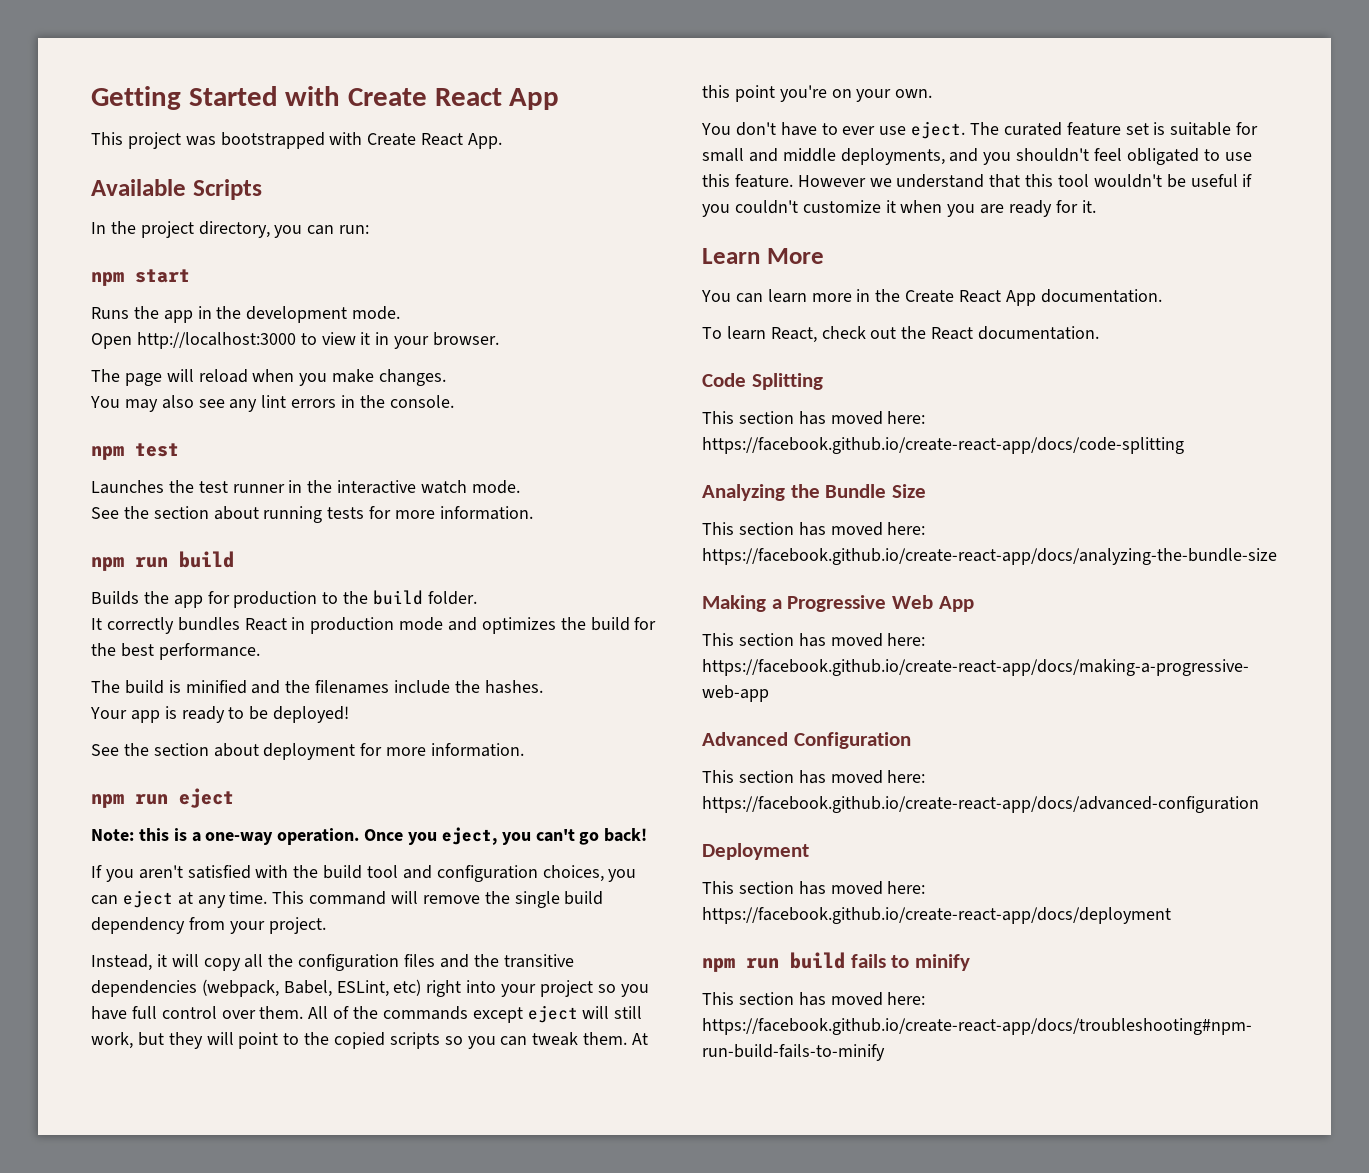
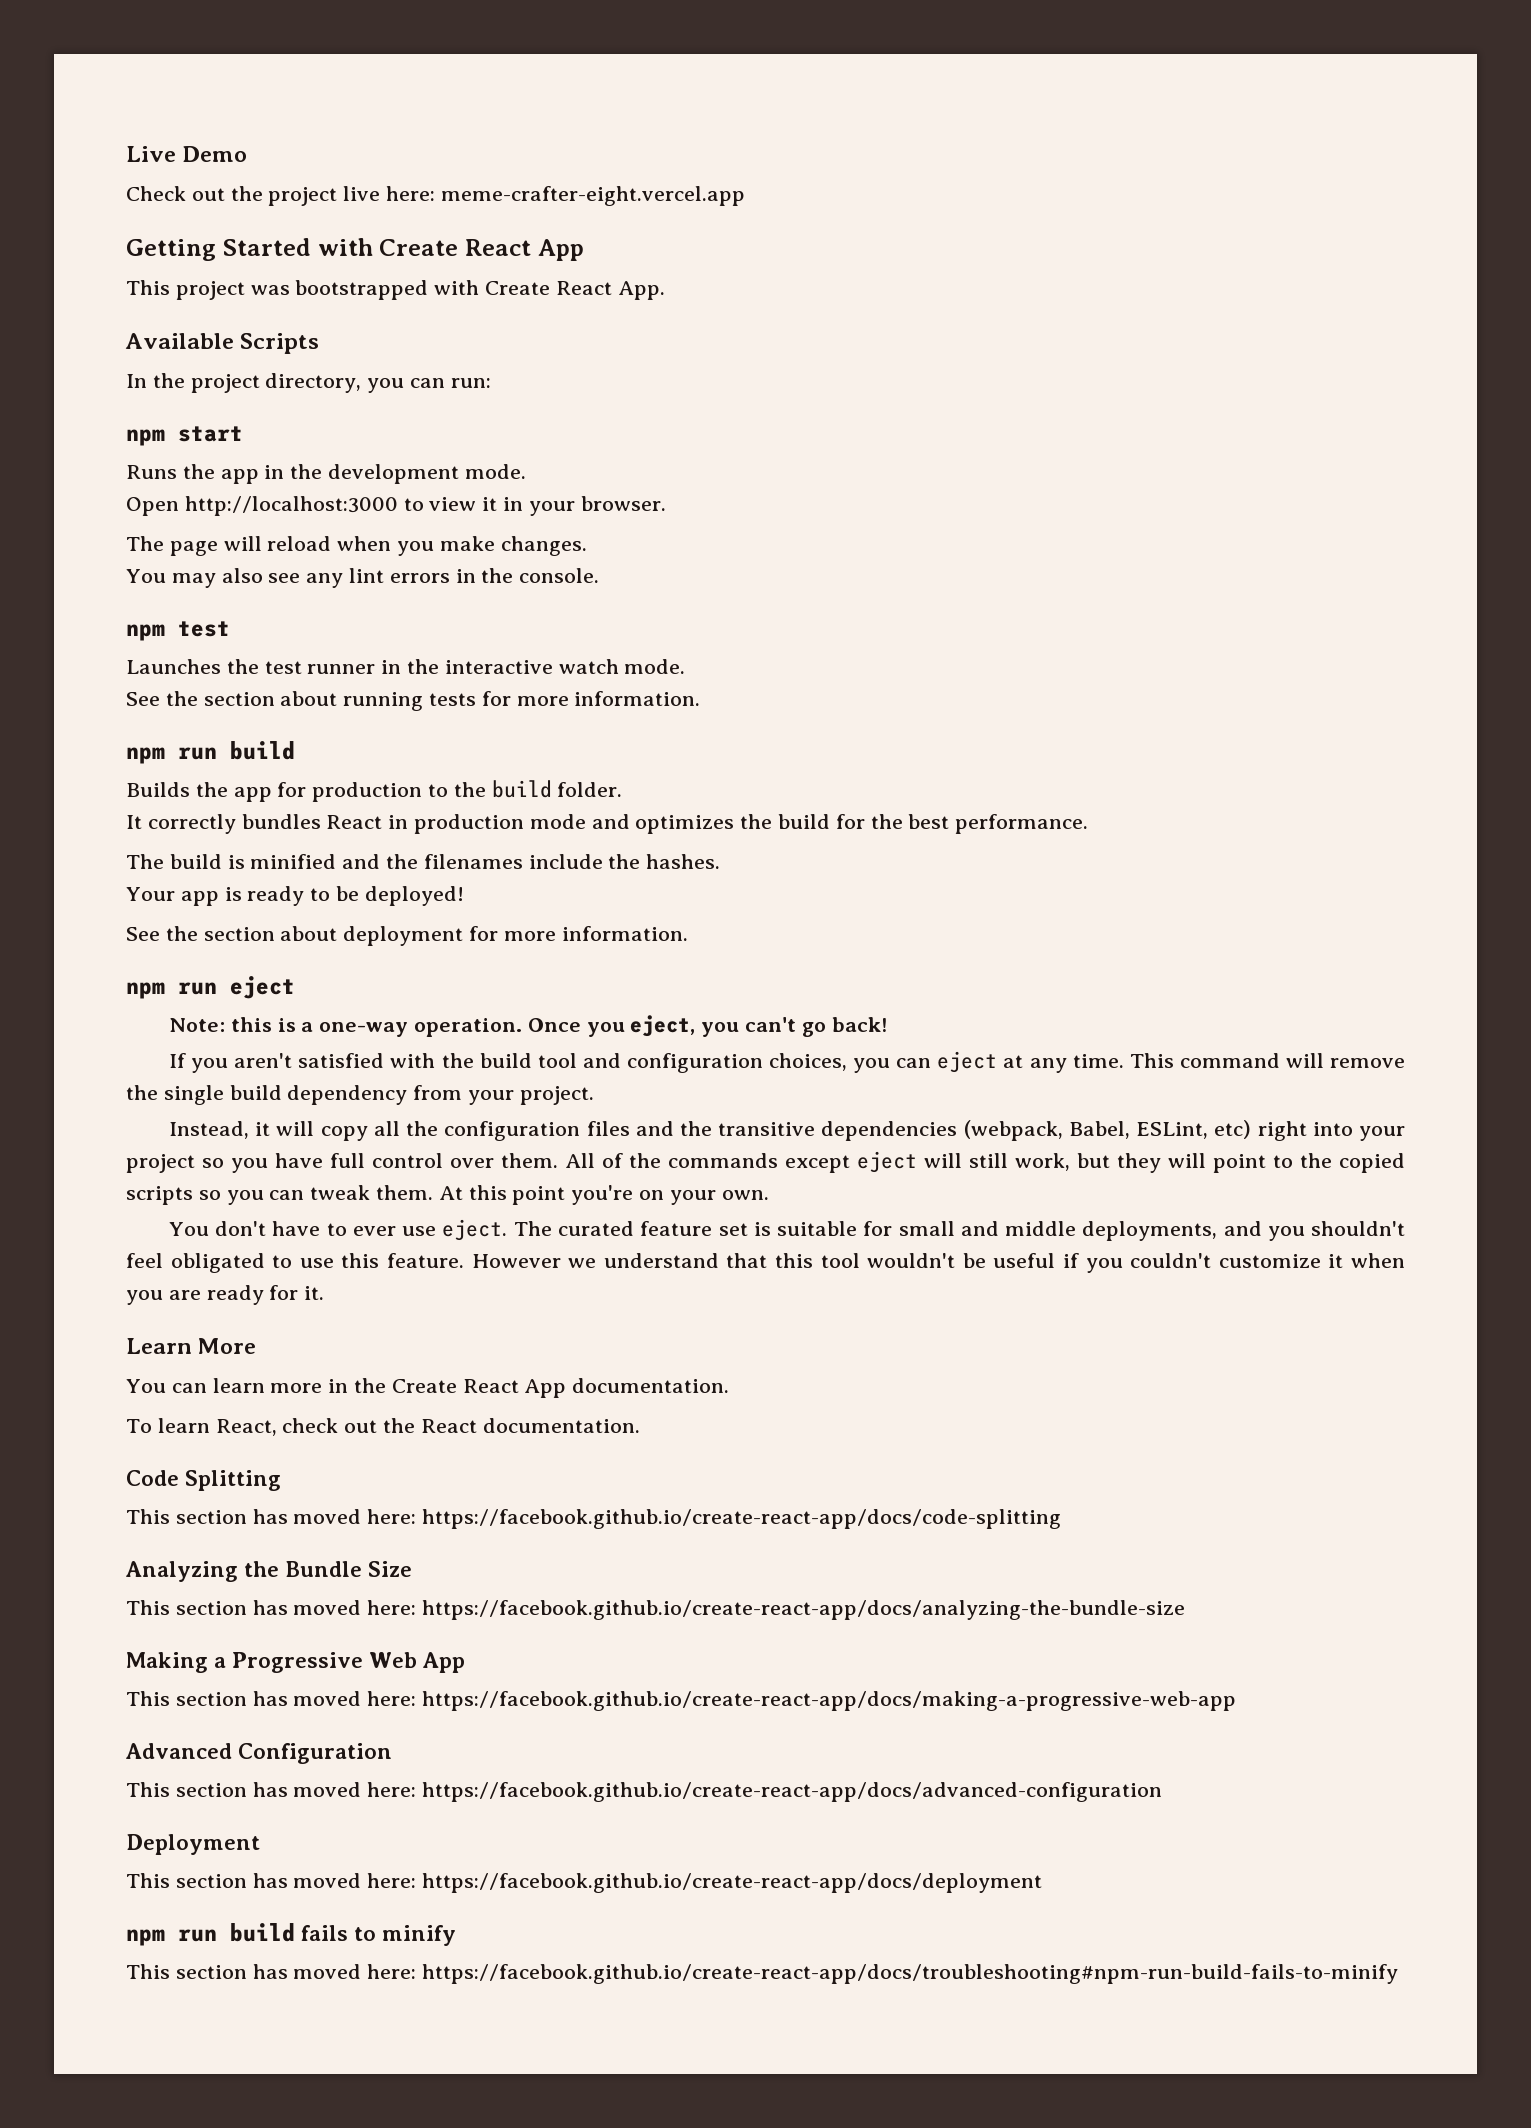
+ Live Demo
+ Check out the project live here: meme-crafter-eight.vercel.app

